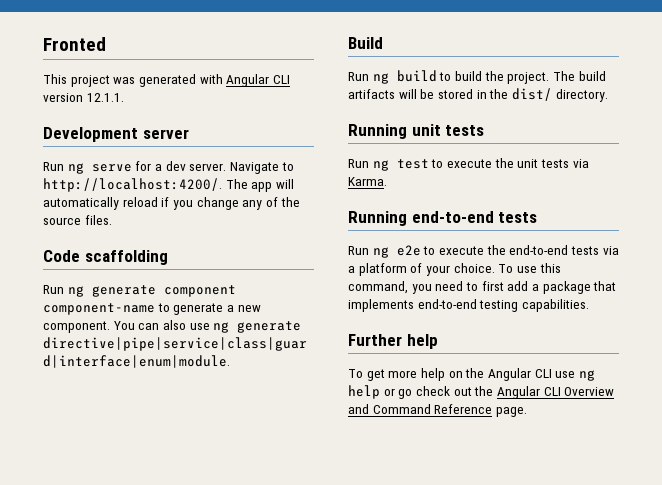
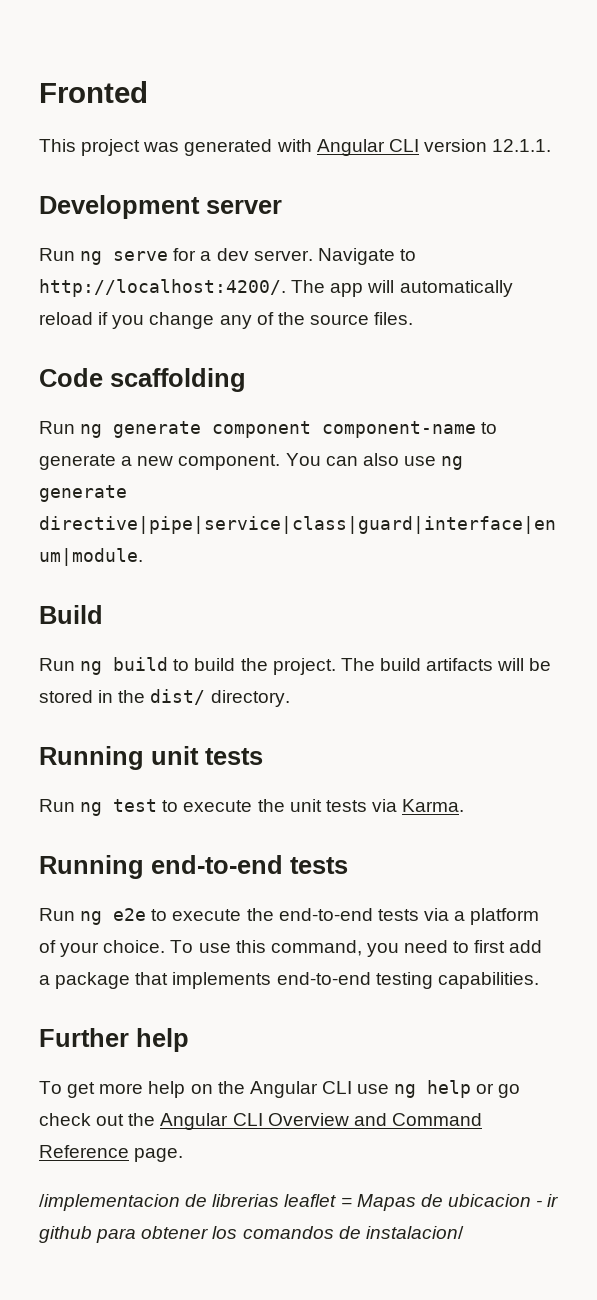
+ /implementacion de librerias leaflet = Mapas de ubicacion - ir github para obtener los comandos de instalacion/

